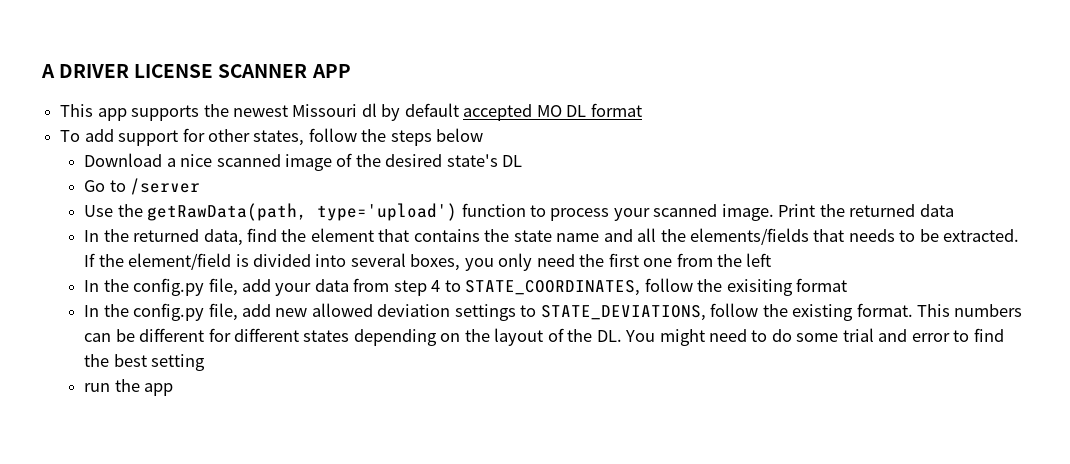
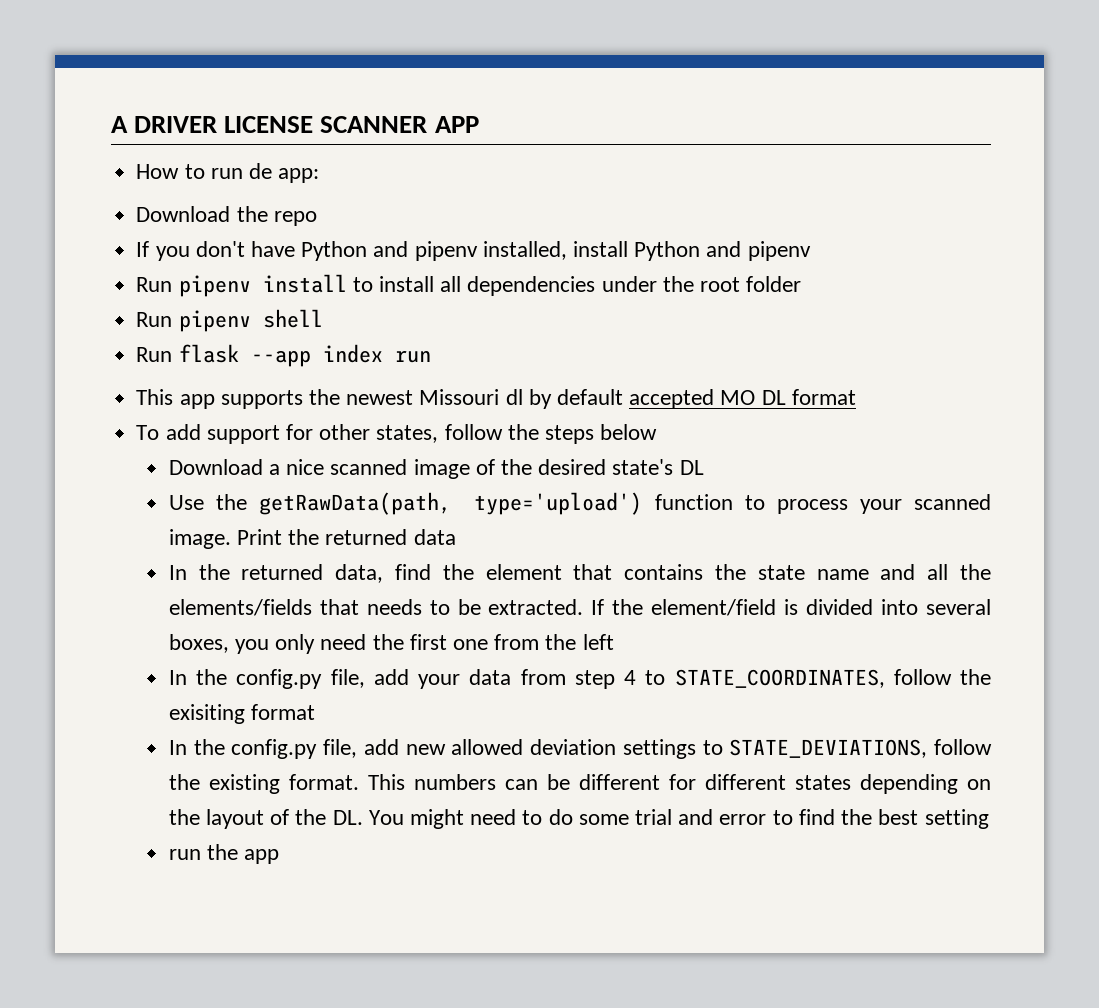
+ How to run de app:
+ Download the repo
+ If you don't have Python and pipenv installed, install Python and pipenv
+ Run pipenv install to install all dependencies under the root folder
+ Run pipenv shell
+ Run flask --app index run
- Go to /server

